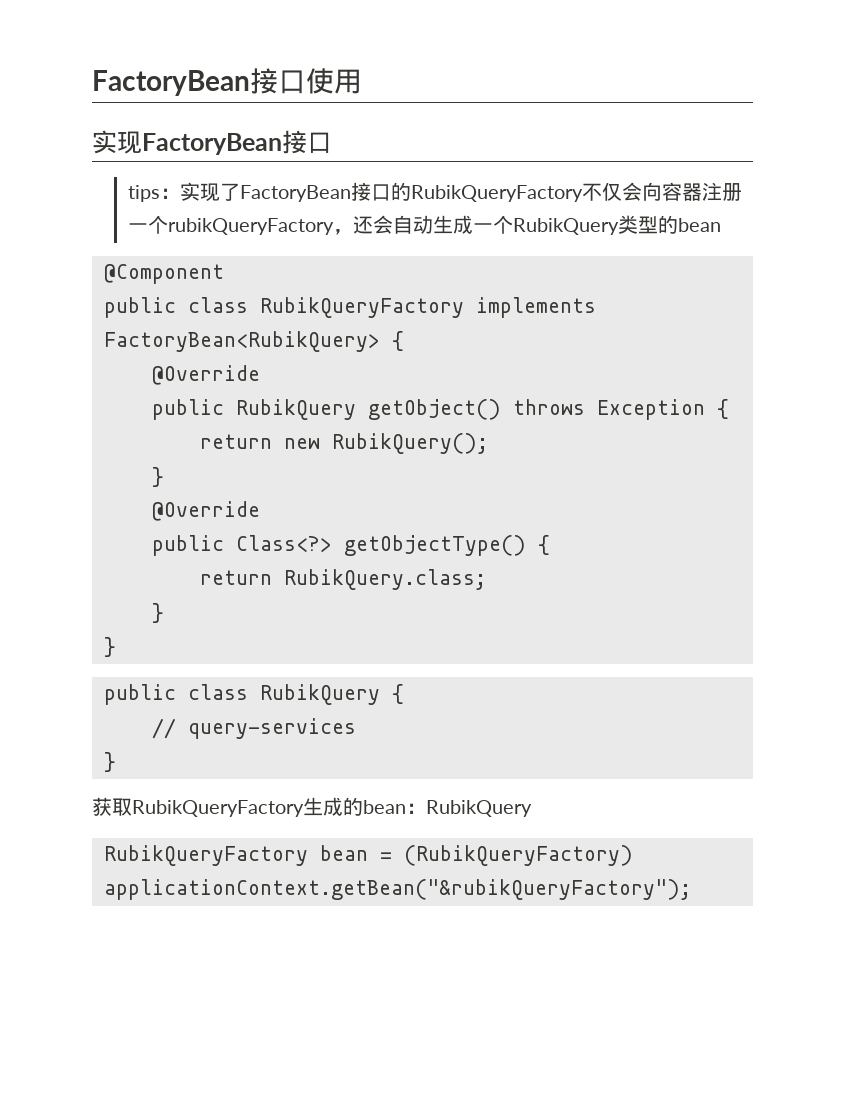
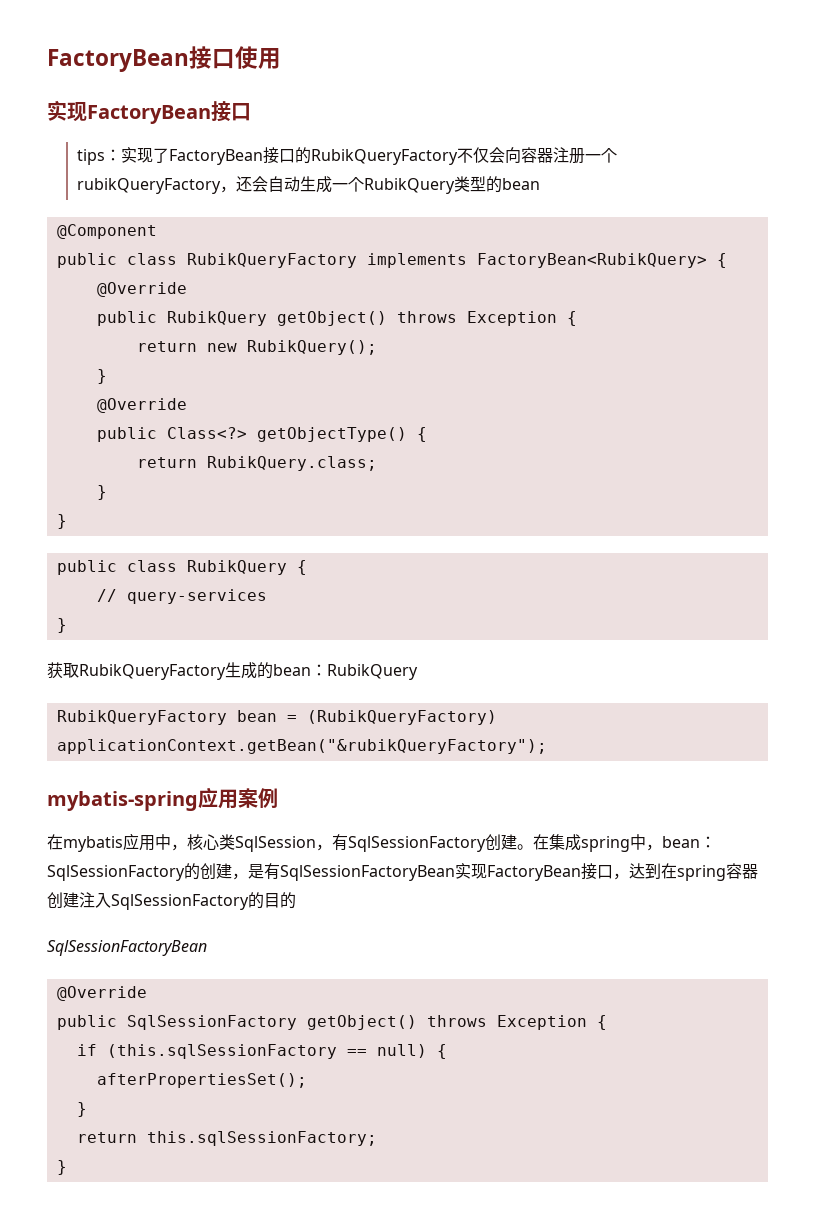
+ mybatis-spring应用案例
+ 在mybatis应用中，核心类SqlSession，有SqlSessionFactory创建。在集成spring中，bean：SqlSessionFactory的创建，是有SqlSessionFactoryBean实现FactoryBean接口，达到在spring容器创建注入SqlSessionFactory的目的
+ SqlSessionFactoryBean
+ @Override
+ public SqlSessionFactory getObject() throws Exception {
+ if (this.sqlSessionFactory == null) {
+ afterPropertiesSet();
+ }
+ return this.sqlSessionFactory;
+ }

